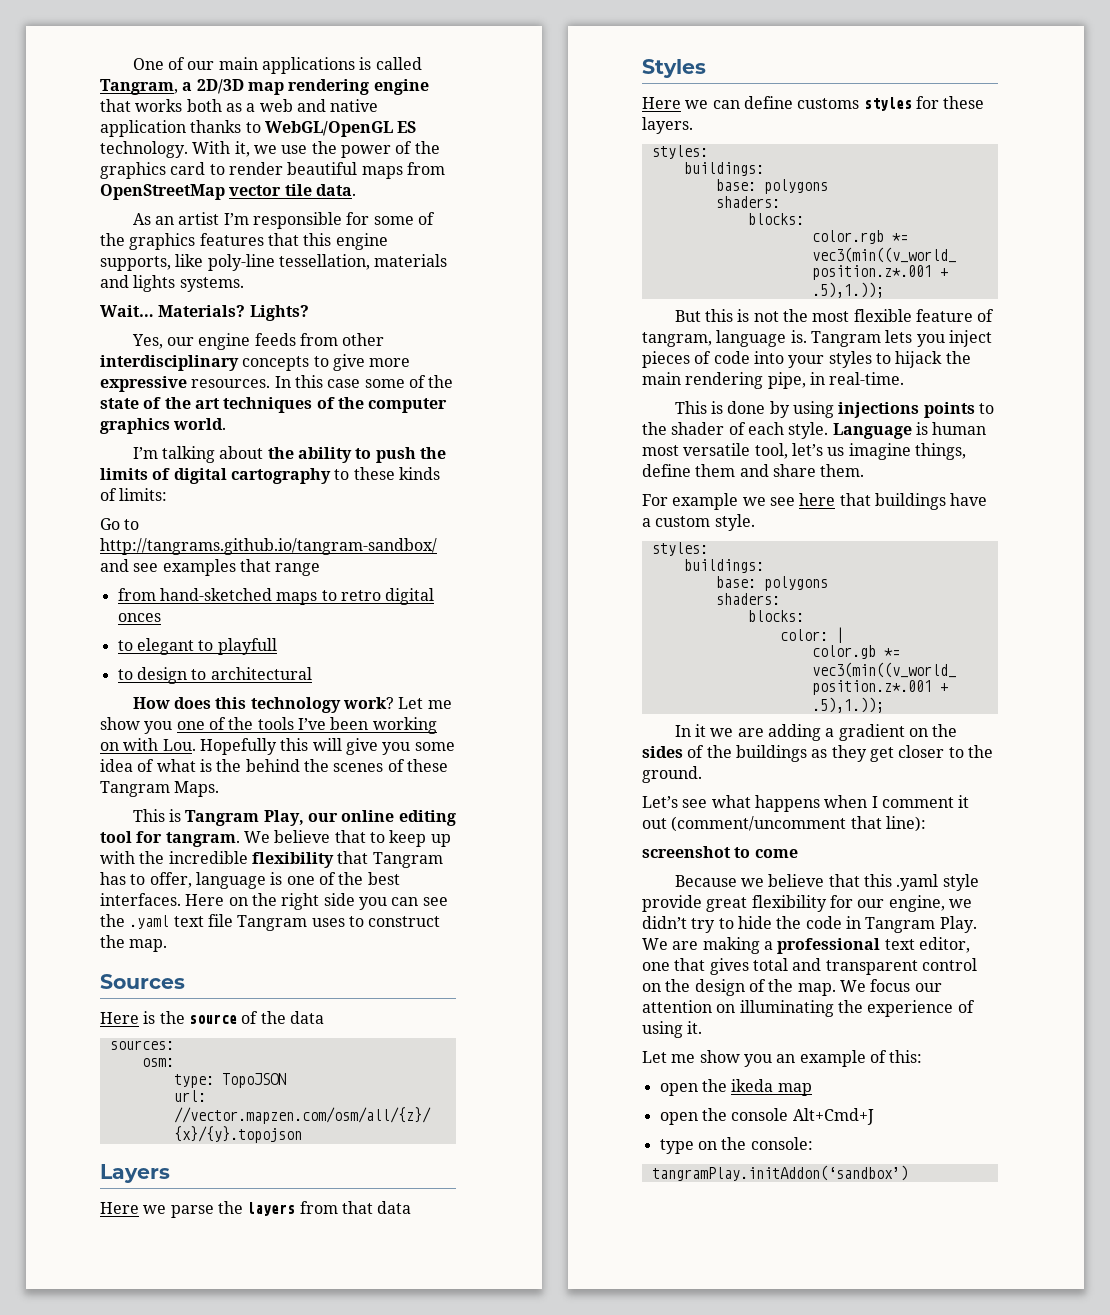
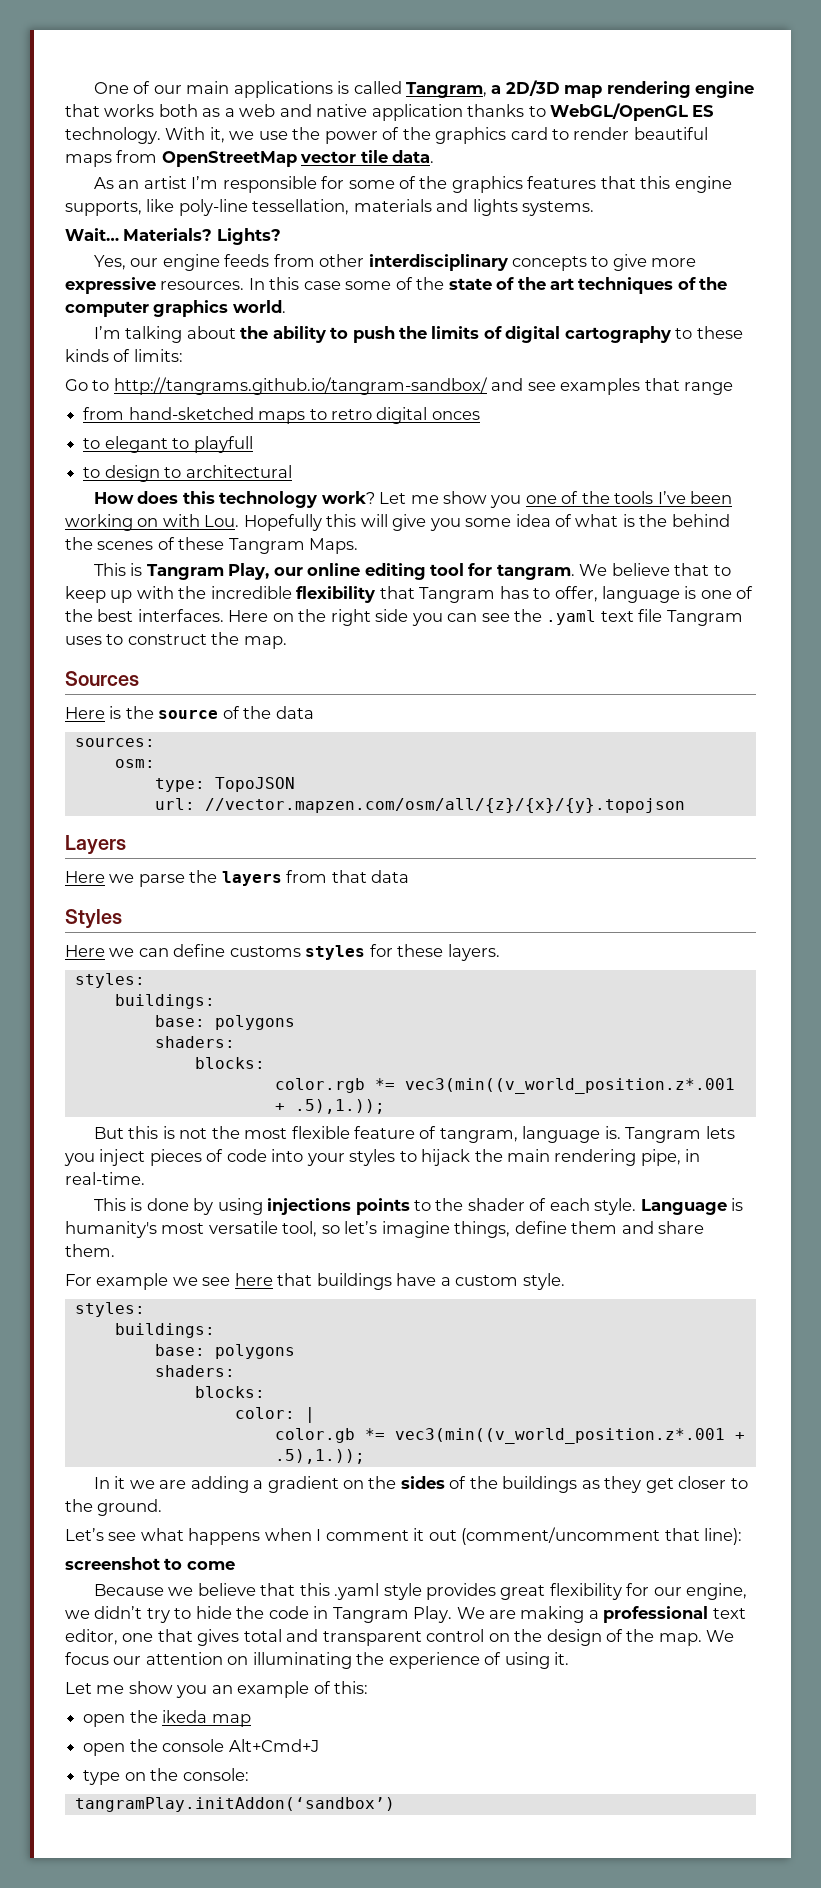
- Language is human most versatile tool, let’s us imagine things, define them and share them.
+ Language is humanity's most versatile tool, so let’s imagine things, define them and share them.
- Because we believe that this .yaml style provide great flexibility for our engine, we didn’t try to hide the code in Tangram Play.
+ Because we believe that this .yaml style provides great flexibility for our engine, we didn’t try to hide the code in Tangram Play.

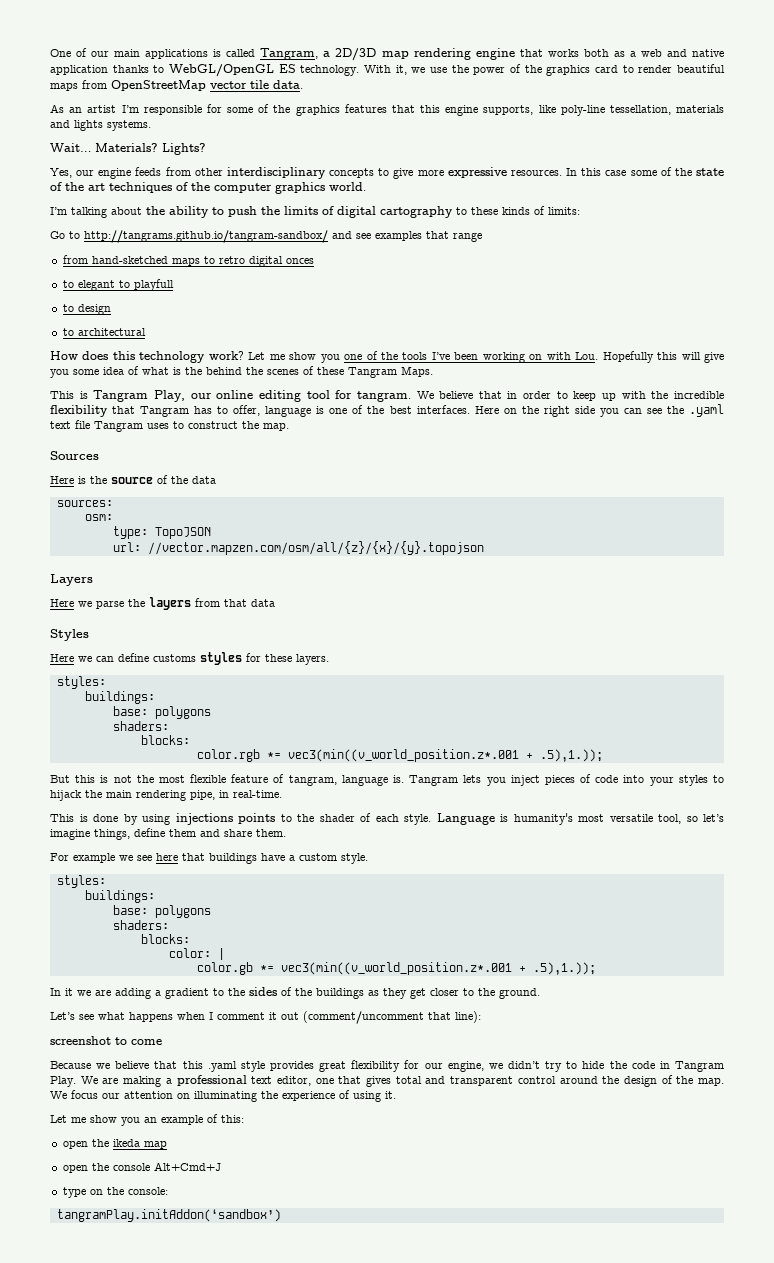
- to design to architectural
+ to design
+ to architectural
- We believe that to keep up with the incredible flexibility that Tangram has to offer, language is one of the best interfaces.
+ We believe that in order to keep up with the incredible flexibility that Tangram has to offer, language is one of the best interfaces.
- In it we are adding a gradient on the sides of the buildings as they get closer to the ground.
+ In it we are adding a gradient to the sides of the buildings as they get closer to the ground.
- We are making a professional text editor, one that gives total and transparent control on the design of the map.
+ We are making a professional text editor, one that gives total and transparent control around the design of the map.

